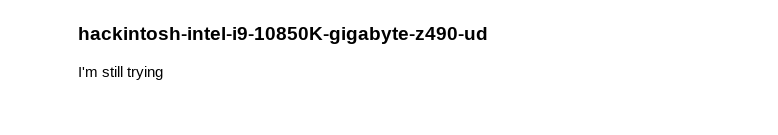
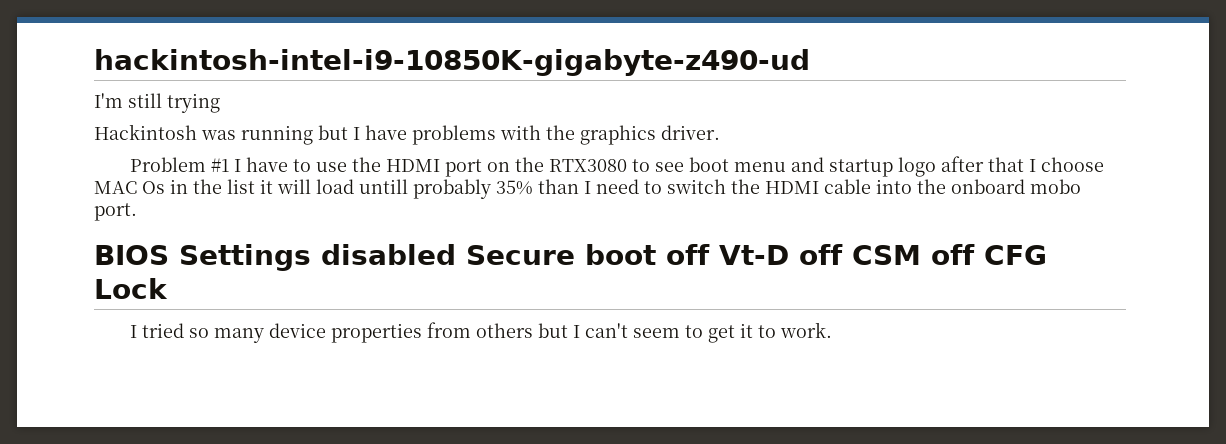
+ Hackintosh was running but I have problems with the graphics driver.
+ Problem #1 I have to use the HDMI port on the RTX3080 to see boot menu and startup logo after that I choose MAC Os in the list it will load untill probably 35% than I need to switch the HDMI cable into the onboard mobo port.
+ BIOS Settings disabled Secure boot off Vt-D off CSM off CFG Lock
+ I tried so many device properties from others but I can't seem to get it to work.

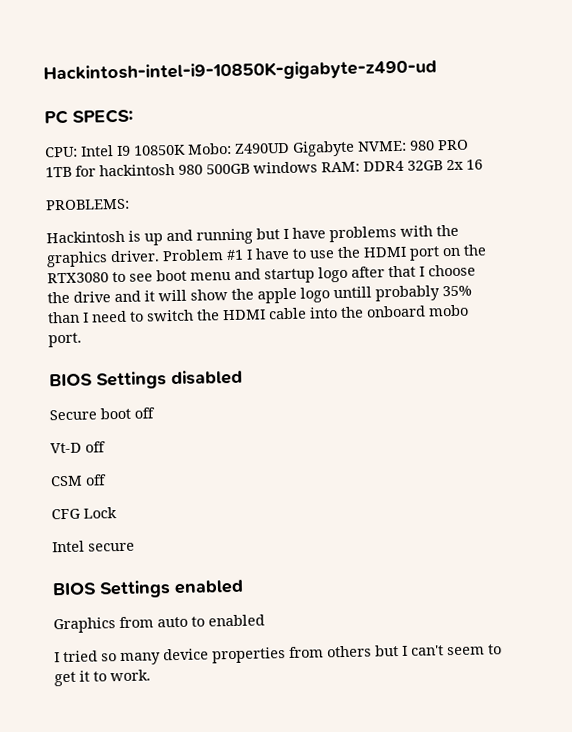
- hackintosh-intel-i9-10850K-gigabyte-z490-ud
- I'm still trying
- Hackintosh was running but I have problems with the graphics driver.
- Problem #1 I have to use the HDMI port on the RTX3080 to see boot menu and startup logo after that I choose MAC Os in the list it will load untill probably 35% than I need to switch the HDMI cable into the onboard mobo port.
+ Hackintosh-intel-i9-10850K-gigabyte-z490-ud
+ PC SPECS:
+ CPU: Intel I9 10850K Mobo: Z490UD Gigabyte NVME: 980 PRO 1TB for hackintosh 980 500GB windows RAM: DDR4 32GB 2x 16
+ PROBLEMS:
+ Hackintosh is up and running but I have problems with the graphics driver. Problem #1 I have to use the HDMI port on the RTX3080 to see boot menu and startup logo after that I choose the drive and it will show the apple logo untill probably 35% than I need to switch the HDMI cable into the onboard mobo port.
- BIOS Settings disabled Secure boot off Vt-D off CSM off CFG Lock
+ BIOS Settings disabled
+ Secure boot off
+ Vt-D off
+ CSM off
+ CFG Lock
+ Intel secure
+ BIOS Settings enabled
+ Graphics from auto to enabled

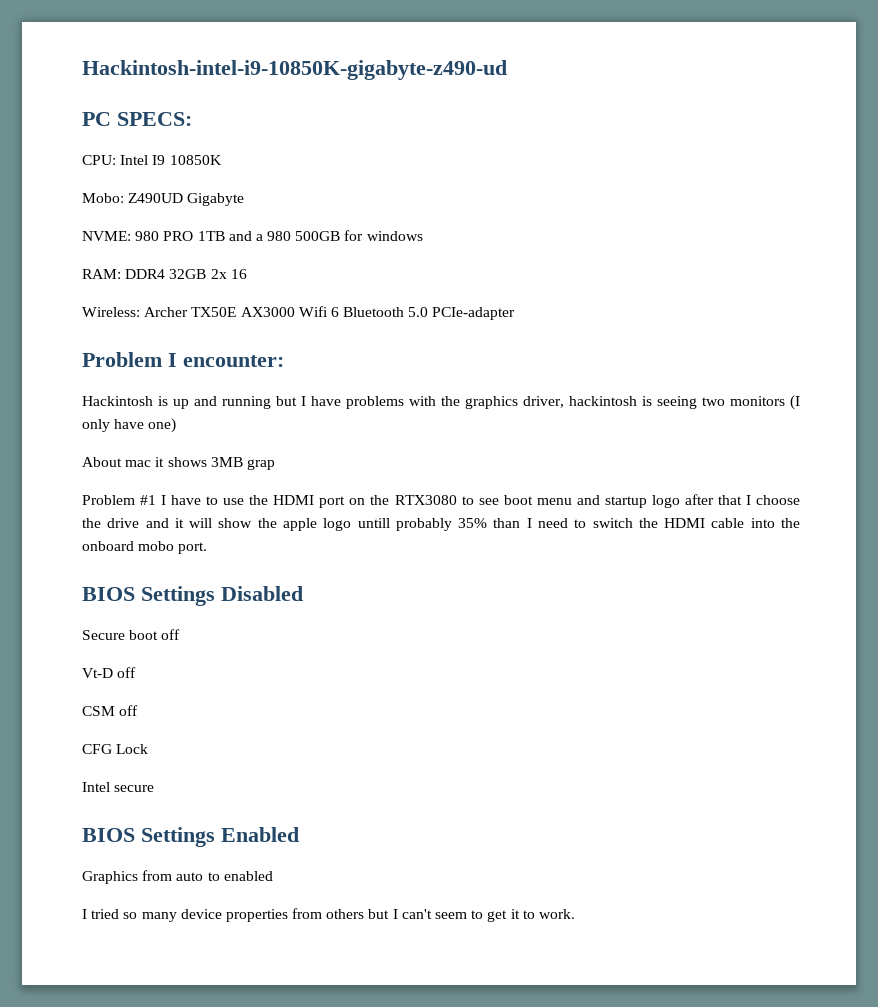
- CPU: Intel I9 10850K Mobo: Z490UD Gigabyte NVME: 980 PRO 1TB for hackintosh 980 500GB windows RAM: DDR4 32GB 2x 16
+ CPU: Intel I9 10850K
+ Mobo: Z490UD Gigabyte
+ NVME: 980 PRO 1TB and a 980 500GB for windows
+ RAM: DDR4 32GB 2x 16
- PROBLEMS:
+ Wireless: Archer TX50E AX3000 Wifi 6 Bluetooth 5.0 PCIe-adapter
+ Problem I encounter:
- Hackintosh is up and running but I have problems with the graphics driver. Problem #1 I have to use the HDMI port on the RTX3080 to see boot menu and startup logo after that I choose the drive and it will show the apple logo untill probably 35% than I need to switch the HDMI cable into the onboard mobo port.
+ Hackintosh is up and running but I have problems with the graphics driver, hackintosh is seeing two monitors (I only have one)
+ About mac it shows 3MB grap
+ Problem #1 I have to use the HDMI port on the RTX3080 to see boot menu and startup logo after that I choose the drive and it will show the apple logo untill probably 35% than I need to switch the HDMI cable into the onboard mobo port.
- BIOS Settings disabled
+ BIOS Settings Disabled
- BIOS Settings enabled
+ BIOS Settings Enabled

